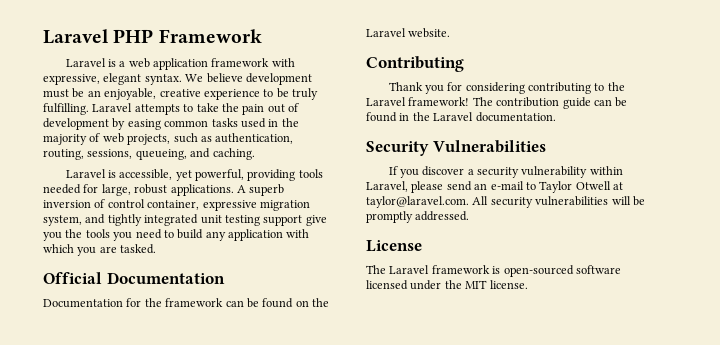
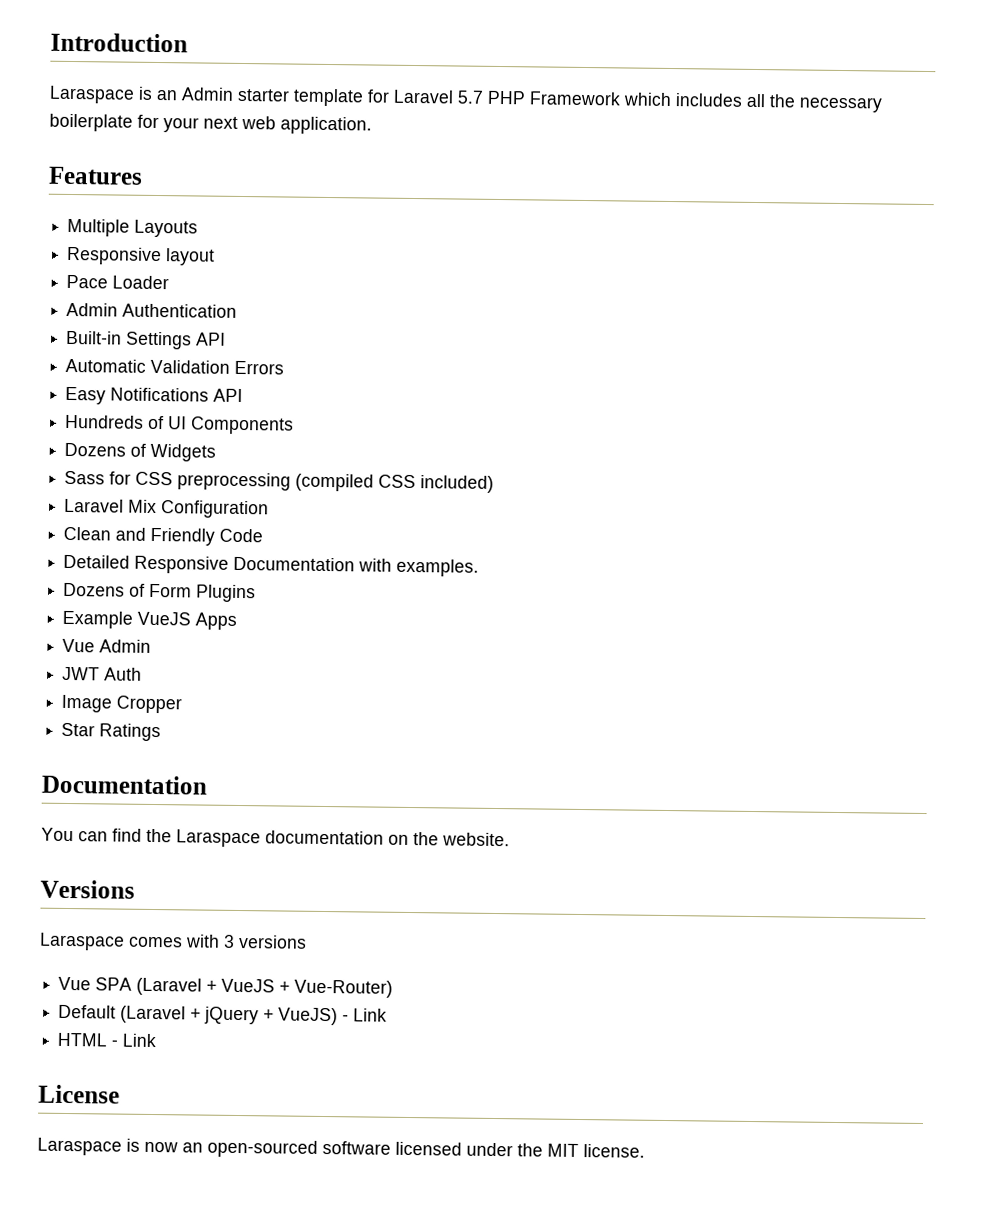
- Laravel PHP Framework
- Laravel is a web application framework with expressive, elegant syntax. We believe development must be an enjoyable, creative experience to be truly fulfilling. Laravel attempts to take the pain out of development by easing common tasks used in the majority of web projects, such as authentication, routing, sessions, queueing, and caching.
- Laravel is accessible, yet powerful, providing tools needed for large, robust applications. A superb inversion of control container, expressive migration system, and tightly integrated unit testing support give you the tools you need to build any application with which you are tasked.
- Official Documentation
- Documentation for the framework can be found on the Laravel website.
+ Introduction
+ Laraspace is an Admin starter template for Laravel 5.7 PHP Framework which includes all the necessary boilerplate for your next web application.
+ Features
+ Multiple Layouts
+ Responsive layout
+ Pace Loader
+ Admin Authentication
+ Built-in Settings API
+ Automatic Validation Errors
+ Easy Notifications API
+ Hundreds of UI Components
+ Dozens of Widgets
+ Sass for CSS preprocessing (compiled CSS included)
+ Laravel Mix Configuration
+ Clean and Friendly Code
+ Detailed Responsive Documentation with examples.
+ Dozens of Form Plugins
+ Example VueJS Apps
+ Vue Admin
+ JWT Auth
+ Image Cropper
+ Star Ratings
+ Documentation
+ You can find the Laraspace documentation on the website.
- Contributing
- Thank you for considering contributing to the Laravel framework! The contribution guide can be found in the Laravel documentation.
- Security Vulnerabilities
- If you discover a security vulnerability within Laravel, please send an e-mail to Taylor Otwell at taylor@laravel.com. All security vulnerabilities will be promptly addressed.
+ Versions
+ Laraspace comes with 3 versions
+ Vue SPA (Laravel + VueJS + Vue-Router)
+ Default (Laravel + jQuery + VueJS) - Link
+ HTML - Link
  License
- The Laravel framework is open-sourced software licensed under the MIT license.
+ Laraspace is now an open-sourced software licensed under the MIT license.

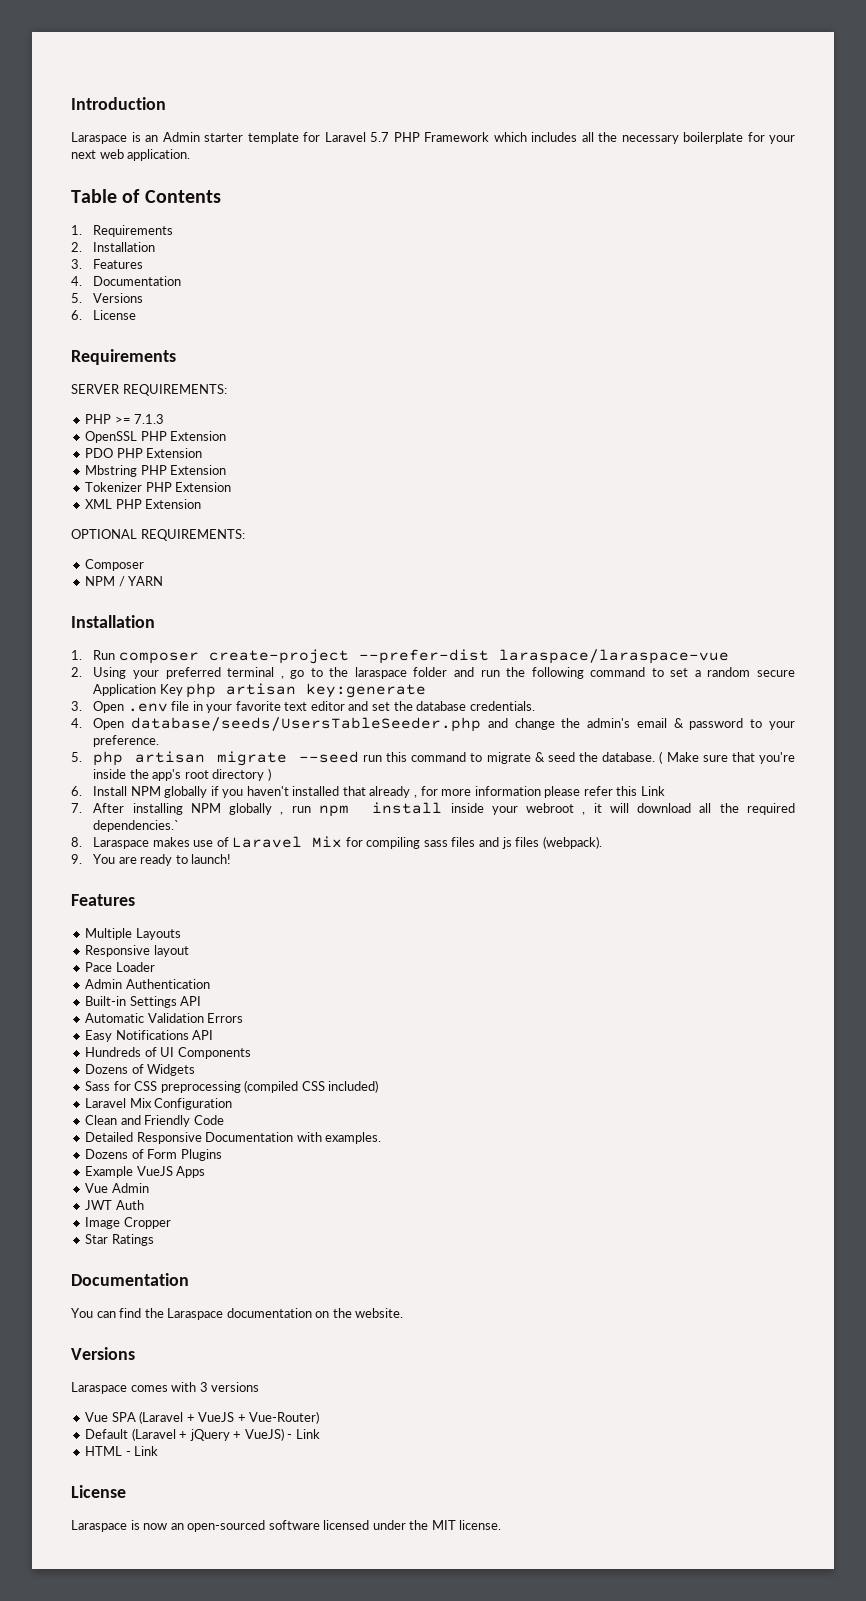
+ Table of Contents
+ 1. Requirements
+ 2. Installation
+ 3. Features
+ 4. Documentation
+ 5. Versions
+ 6. License
+ Requirements
+ SERVER REQUIREMENTS:
+ PHP >= 7.1.3
+ OpenSSL PHP Extension
+ PDO PHP Extension
+ Mbstring PHP Extension
+ Tokenizer PHP Extension
+ XML PHP Extension
+ OPTIONAL REQUIREMENTS:
+ Composer
+ NPM / YARN
+ Installation
+ 1. Run composer create-project --prefer-dist laraspace/laraspace-vue
+ 2. Using your preferred terminal , go to the laraspace folder and run the following command to set a random secure Application Key php artisan key:generate
+ 3. Open .env file in your favorite text editor and set the database credentials.
+ 4. Open database/seeds/UsersTableSeeder.php and change the admin's email & password to your preference.
+ 5. php artisan migrate --seed run this command to migrate & seed the database. ( Make sure that you're inside the app's root directory )
+ 6. Install NPM globally if you haven't installed that already , for more information please refer this Link
+ 7. After installing NPM globally , run npm install inside your webroot , it will download all the required dependencies.`
+ 8. Laraspace makes use of Laravel Mix for compiling sass files and js files (webpack).
+ 9. You are ready to launch!

